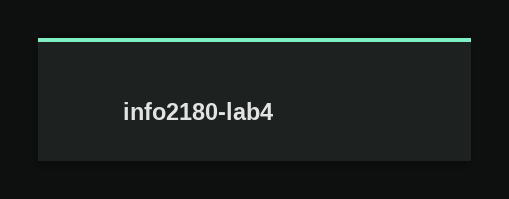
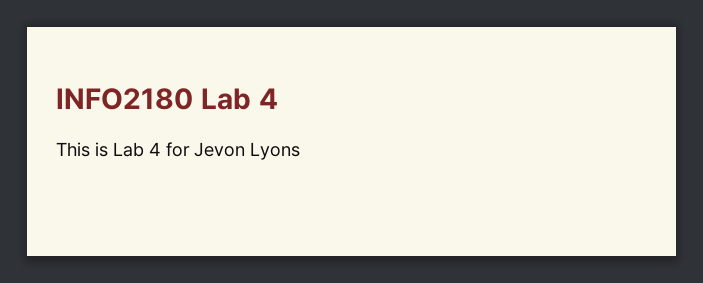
- info2180-lab4
+ INFO2180 Lab 4
+ This is Lab 4 for Jevon Lyons

